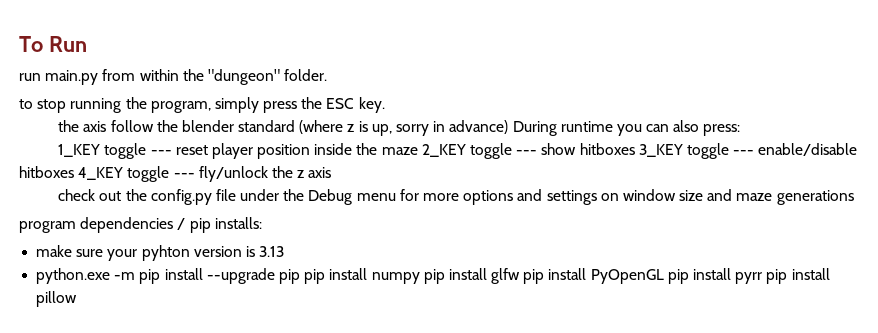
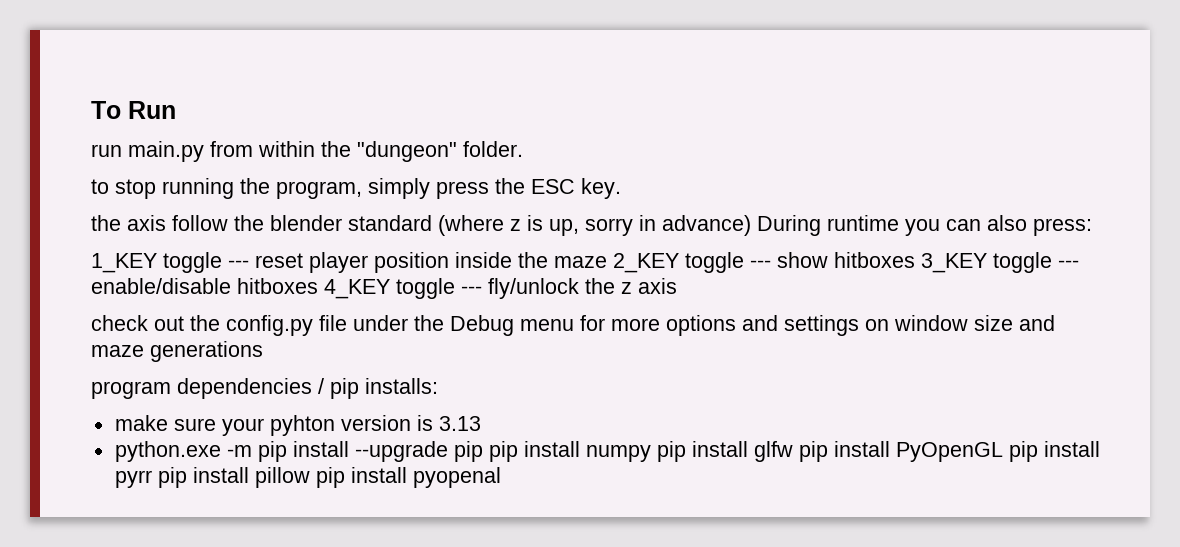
- python.exe -m pip install --upgrade pip pip install numpy pip install glfw pip install PyOpenGL pip install pyrr pip install pillow
+ python.exe -m pip install --upgrade pip pip install numpy pip install glfw pip install PyOpenGL pip install pyrr pip install pillow pip install pyopenal

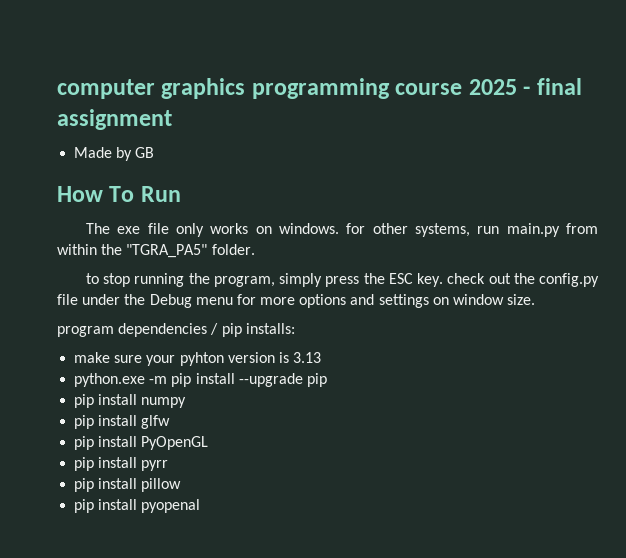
- To Run
- run main.py from within the "dungeon" folder.
+ computer graphics programming course 2025 - final assignment
+ Made by GB
+ How To Run
+ The exe file only works on windows. for other systems, run main.py from within the "TGRA_PA5" folder.
- to stop running the program, simply press the ESC key.
- the axis follow the blender standard (where z is up, sorry in advance) During runtime you can also press:
- 1_KEY toggle --- reset player position inside the maze 2_KEY toggle --- show hitboxes 3_KEY toggle --- enable/disable hitboxes 4_KEY toggle --- fly/unlock the z axis
- check out the config.py file under the Debug menu for more options and settings on window size and maze generations
+ to stop running the program, simply press the ESC key. check out the config.py file under the Debug menu for more options and settings on window size.
- python.exe -m pip install --upgrade pip pip install numpy pip install glfw pip install PyOpenGL pip install pyrr pip install pillow pip install pyopenal
+ python.exe -m pip install --upgrade pip
+ pip install numpy
+ pip install glfw
+ pip install PyOpenGL
+ pip install pyrr
+ pip install pillow
+ pip install pyopenal

